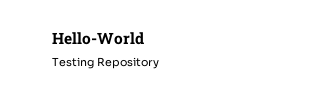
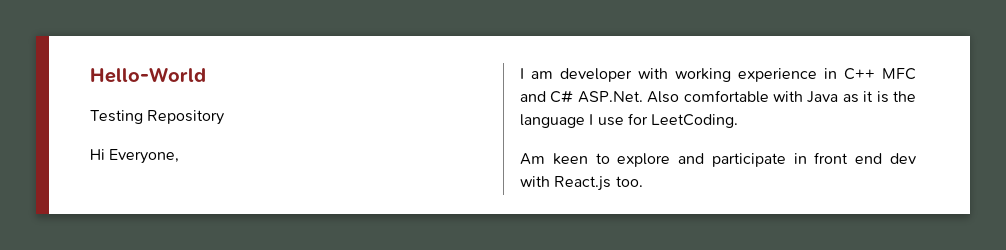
+ Hi Everyone,
+ I am developer with working experience in C++ MFC and C# ASP.Net. Also comfortable with Java as it is the language I use for LeetCoding.
+ Am keen to explore and participate in front end dev with React.js too.

